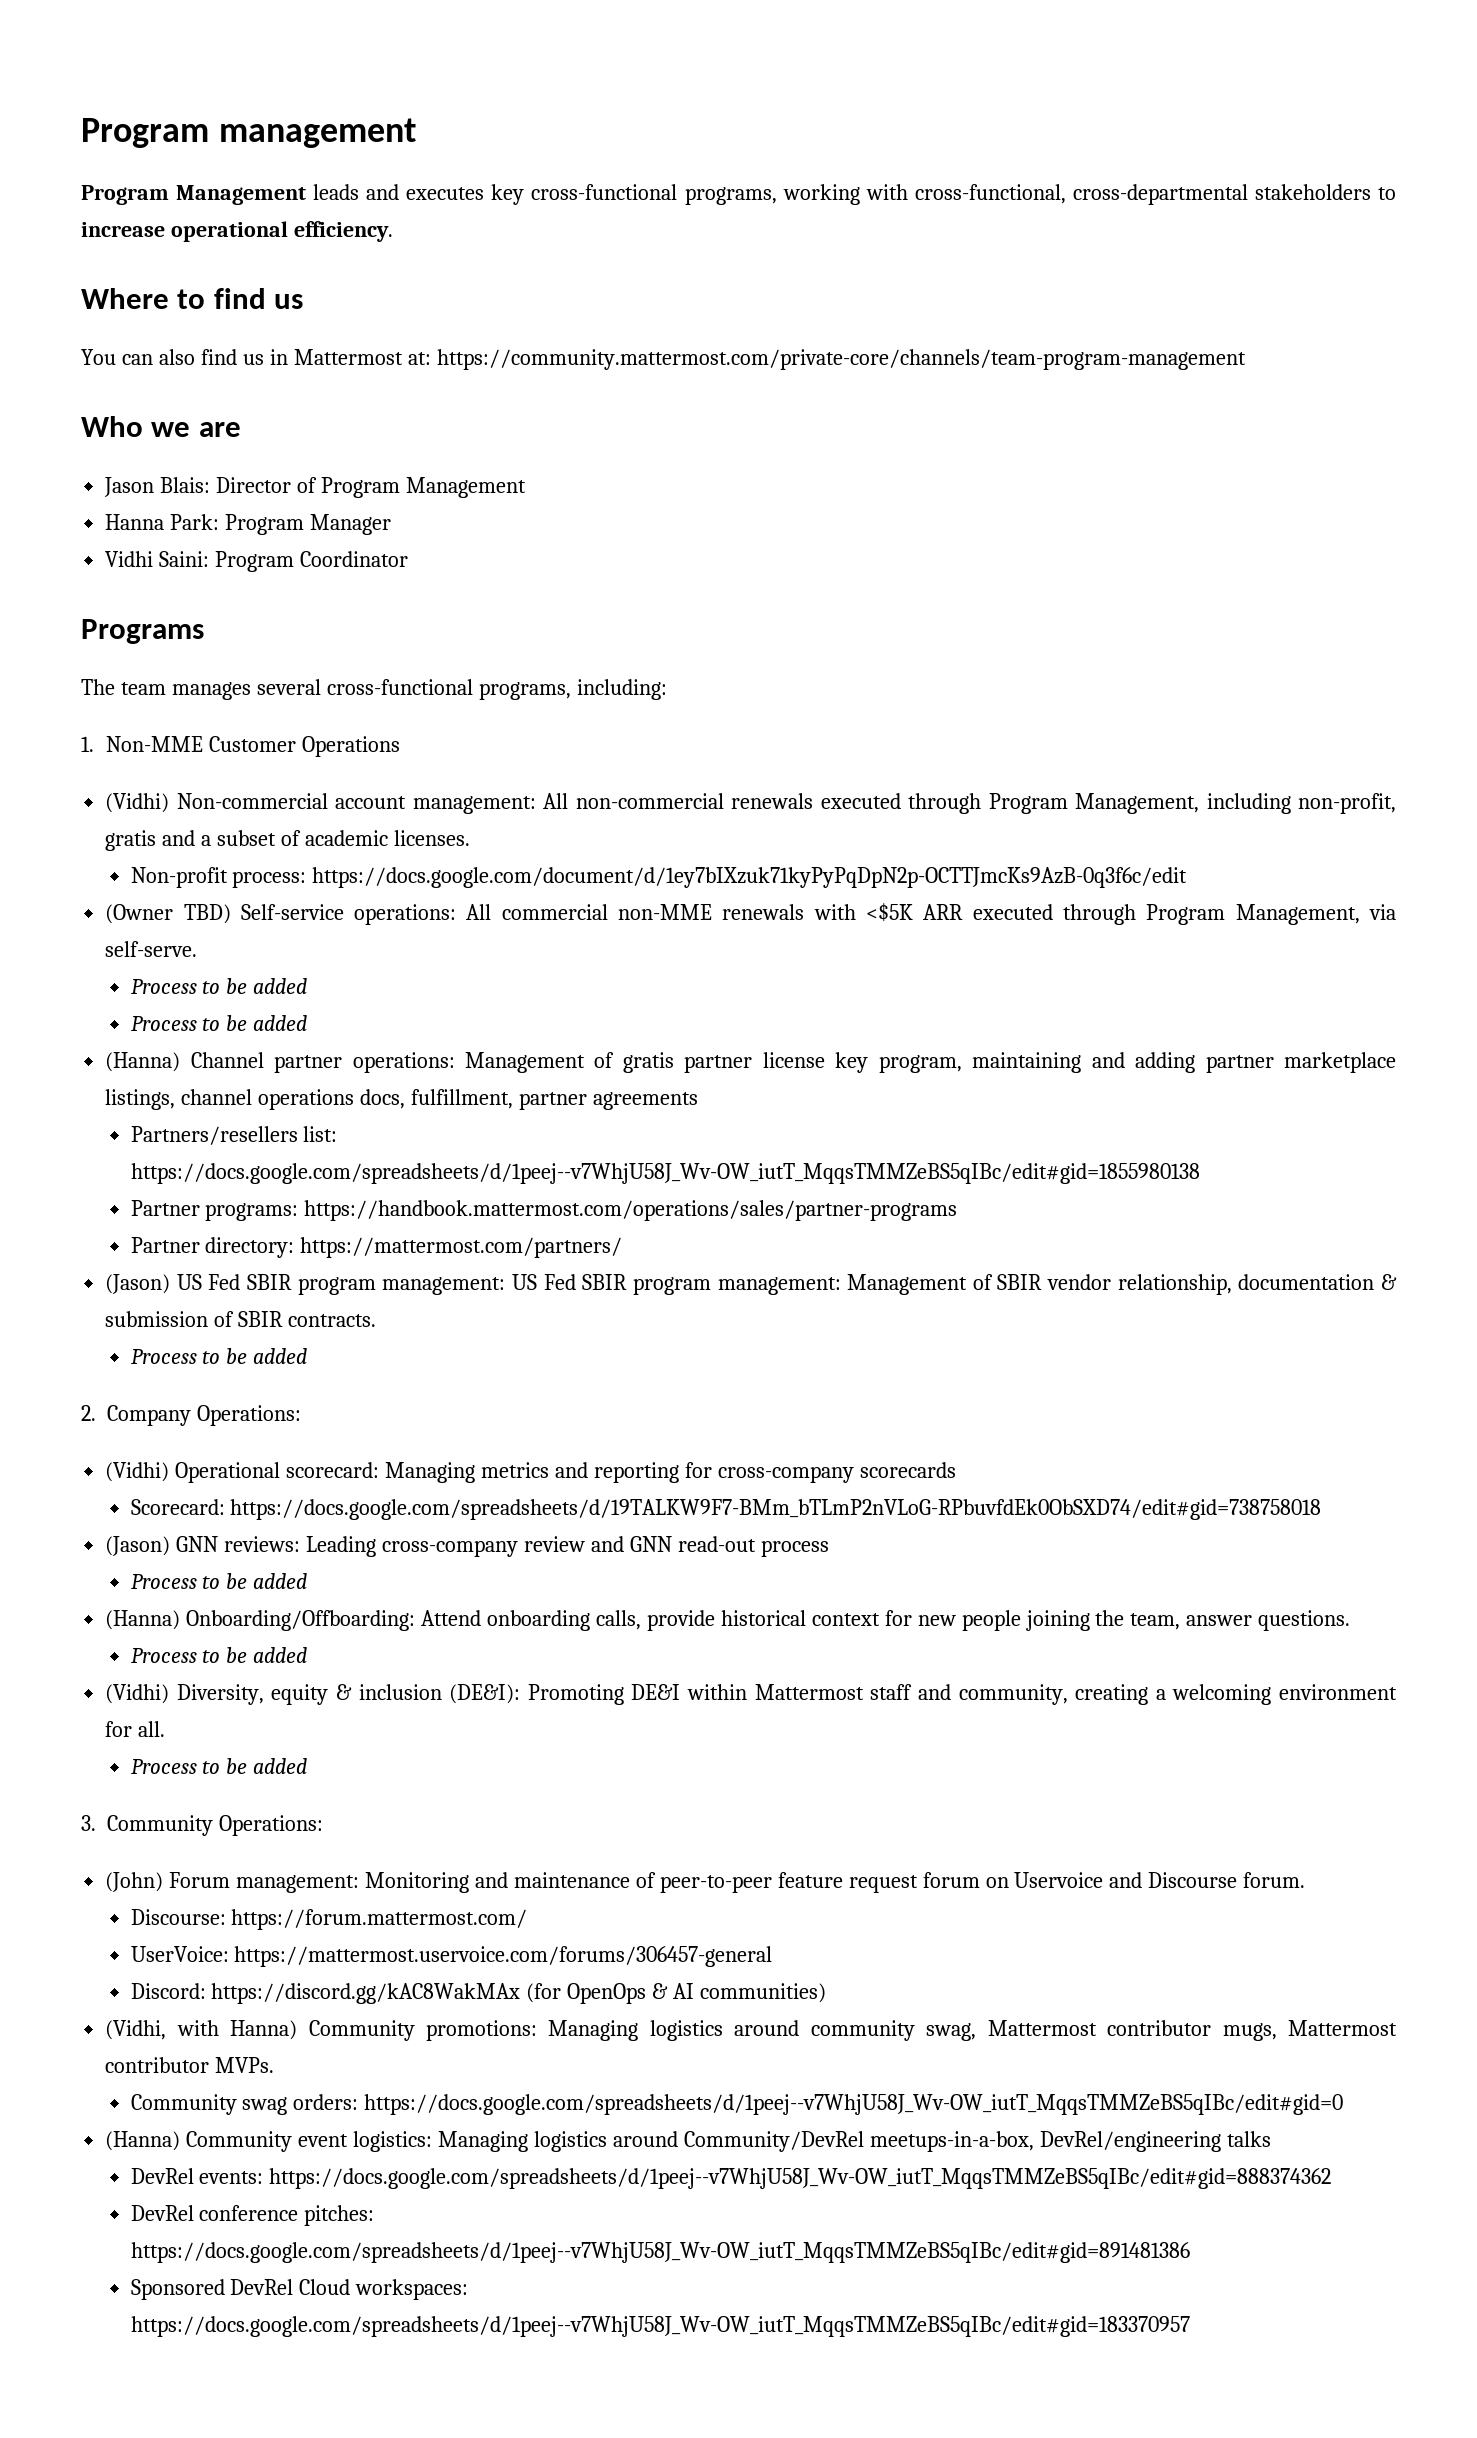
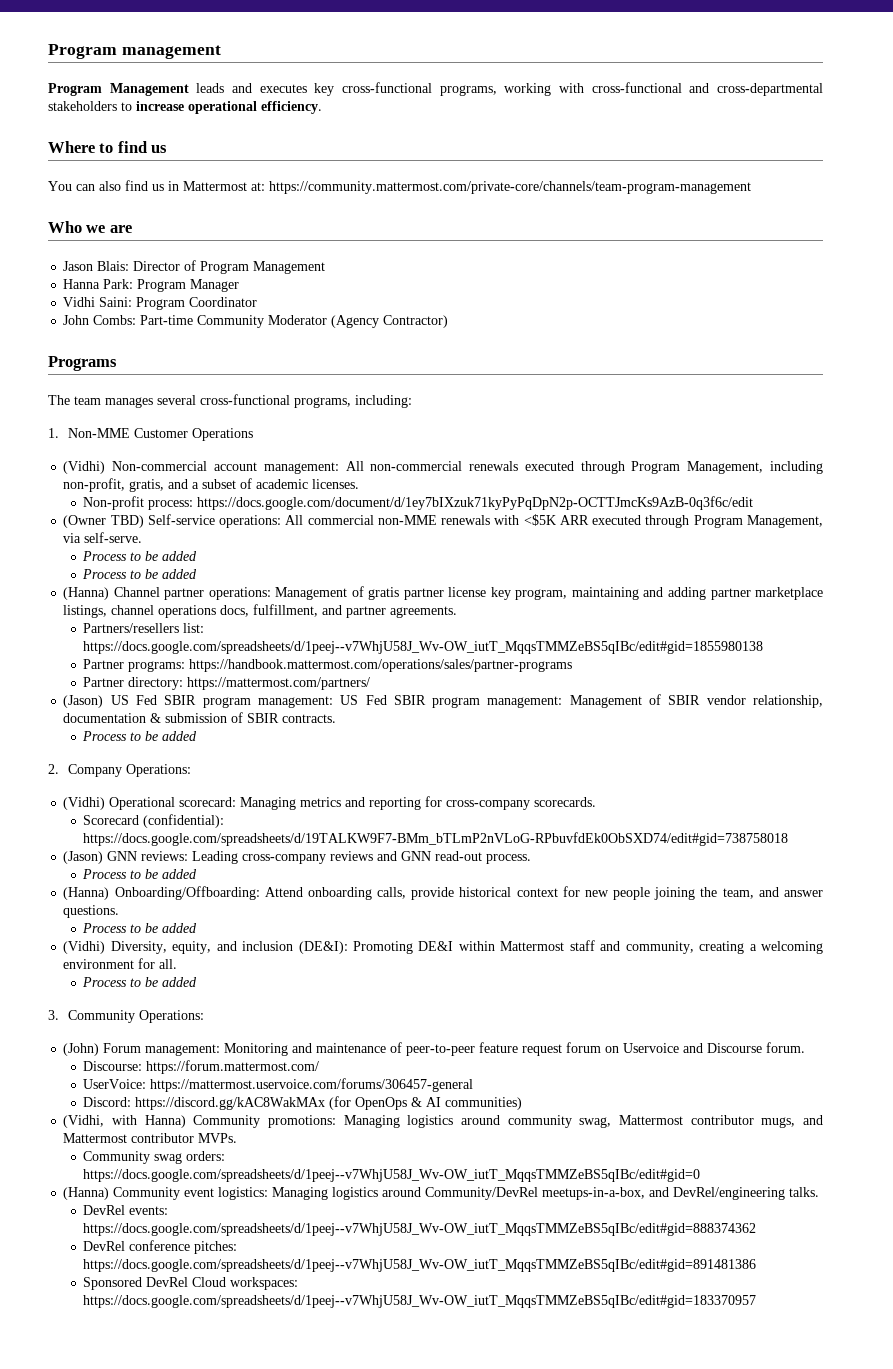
- Program Management leads and executes key cross-functional programs, working with cross-functional, cross-departmental stakeholders to increase operational efficiency.
+ Program Management leads and executes key cross-functional programs, working with cross-functional and cross-departmental stakeholders to increase operational efficiency.
+ John Combs: Part-time Community Moderator (Agency Contractor)
- (Vidhi) Non-commercial account management: All non-commercial renewals executed through Program Management, including non-profit, gratis and a subset of academic licenses.
+ (Vidhi) Non-commercial account management: All non-commercial renewals executed through Program Management, including non-profit, gratis, and a subset of academic licenses.
- (Hanna) Channel partner operations: Management of gratis partner license key program, maintaining and adding partner marketplace listings, channel operations docs, fulfillment, partner agreements
+ (Hanna) Channel partner operations: Management of gratis partner license key program, maintaining and adding partner marketplace listings, channel operations docs, fulfillment, and partner agreements.
- (Vidhi) Operational scorecard: Managing metrics and reporting for cross-company scorecards
- Scorecard: https://docs.google.com/spreadsheets/d/19TALKW9F7-BMm_bTLmP2nVLoG-RPbuvfdEk0ObSXD74/edit#gid=738758018
+ (Vidhi) Operational scorecard: Managing metrics and reporting for cross-company scorecards.
+ Scorecard (confidential): https://docs.google.com/spreadsheets/d/19TALKW9F7-BMm_bTLmP2nVLoG-RPbuvfdEk0ObSXD74/edit#gid=738758018
- (Jason) GNN reviews: Leading cross-company review and GNN read-out process
+ (Jason) GNN reviews: Leading cross-company reviews and GNN read-out process.
- (Hanna) Onboarding/Offboarding: Attend onboarding calls, provide historical context for new people joining the team, answer questions.
+ (Hanna) Onboarding/Offboarding: Attend onboarding calls, provide historical context for new people joining the team, and answer questions.
- (Vidhi) Diversity, equity & inclusion (DE&I): Promoting DE&I within Mattermost staff and community, creating a welcoming environment for all.
+ (Vidhi) Diversity, equity, and inclusion (DE&I): Promoting DE&I within Mattermost staff and community, creating a welcoming environment for all.
- (Vidhi, with Hanna) Community promotions: Managing logistics around community swag, Mattermost contributor mugs, Mattermost contributor MVPs.
+ (Vidhi, with Hanna) Community promotions: Managing logistics around community swag, Mattermost contributor mugs, and Mattermost contributor MVPs.
- (Hanna) Community event logistics: Managing logistics around Community/DevRel meetups-in-a-box, DevRel/engineering talks
+ (Hanna) Community event logistics: Managing logistics around Community/DevRel meetups-in-a-box, and DevRel/engineering talks.

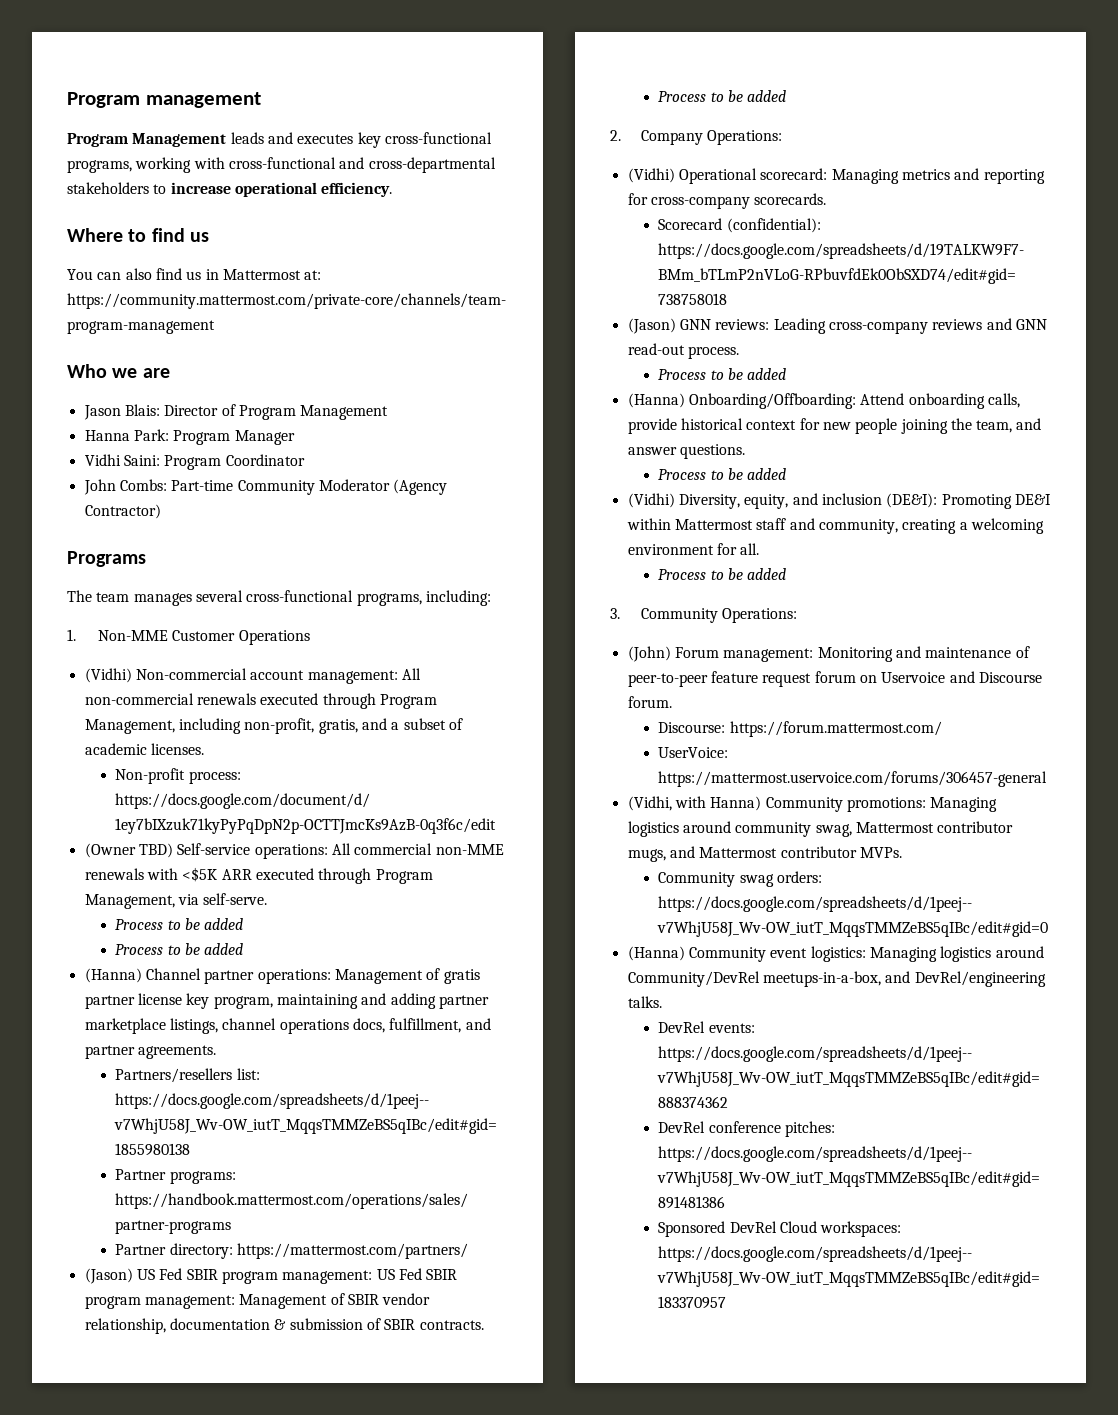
- Discord: https://discord.gg/kAC8WakMAx (for OpenOps & AI communities)

